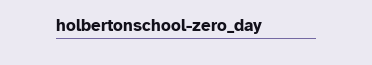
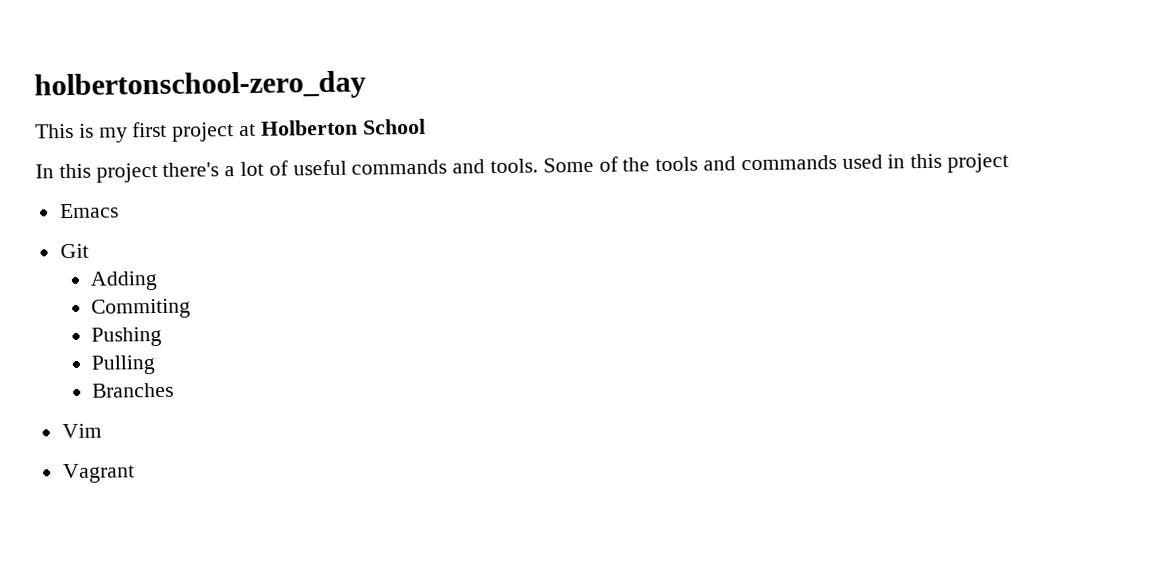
+ This is my first project at Holberton School
+ In this project there's a lot of useful commands and tools. Some of the tools and commands used in this project
+ Emacs
+ Git
+ Adding
+ Commiting
+ Pushing
+ Pulling
+ Branches
+ Vim
+ Vagrant

